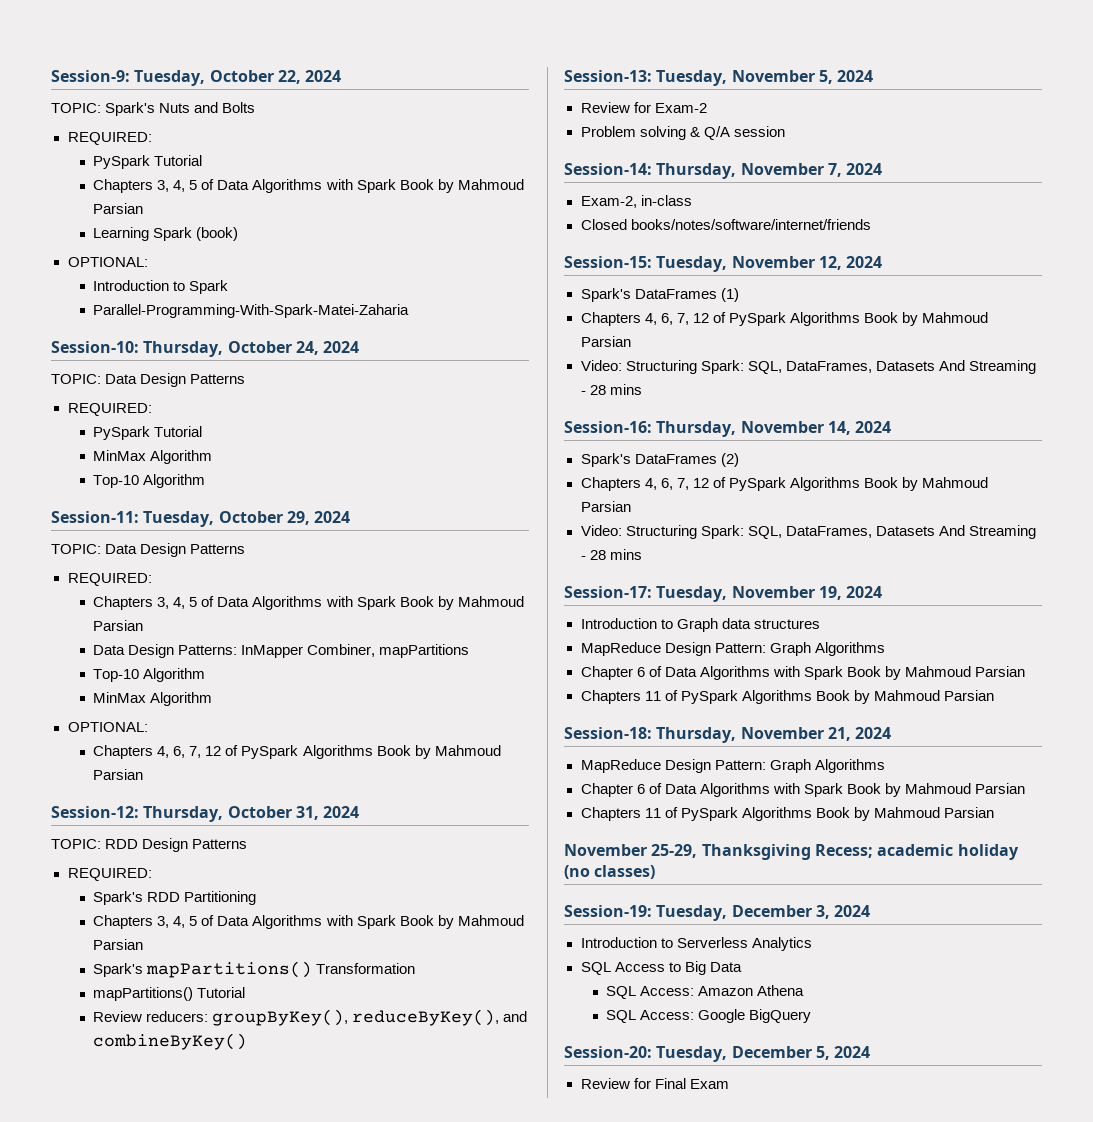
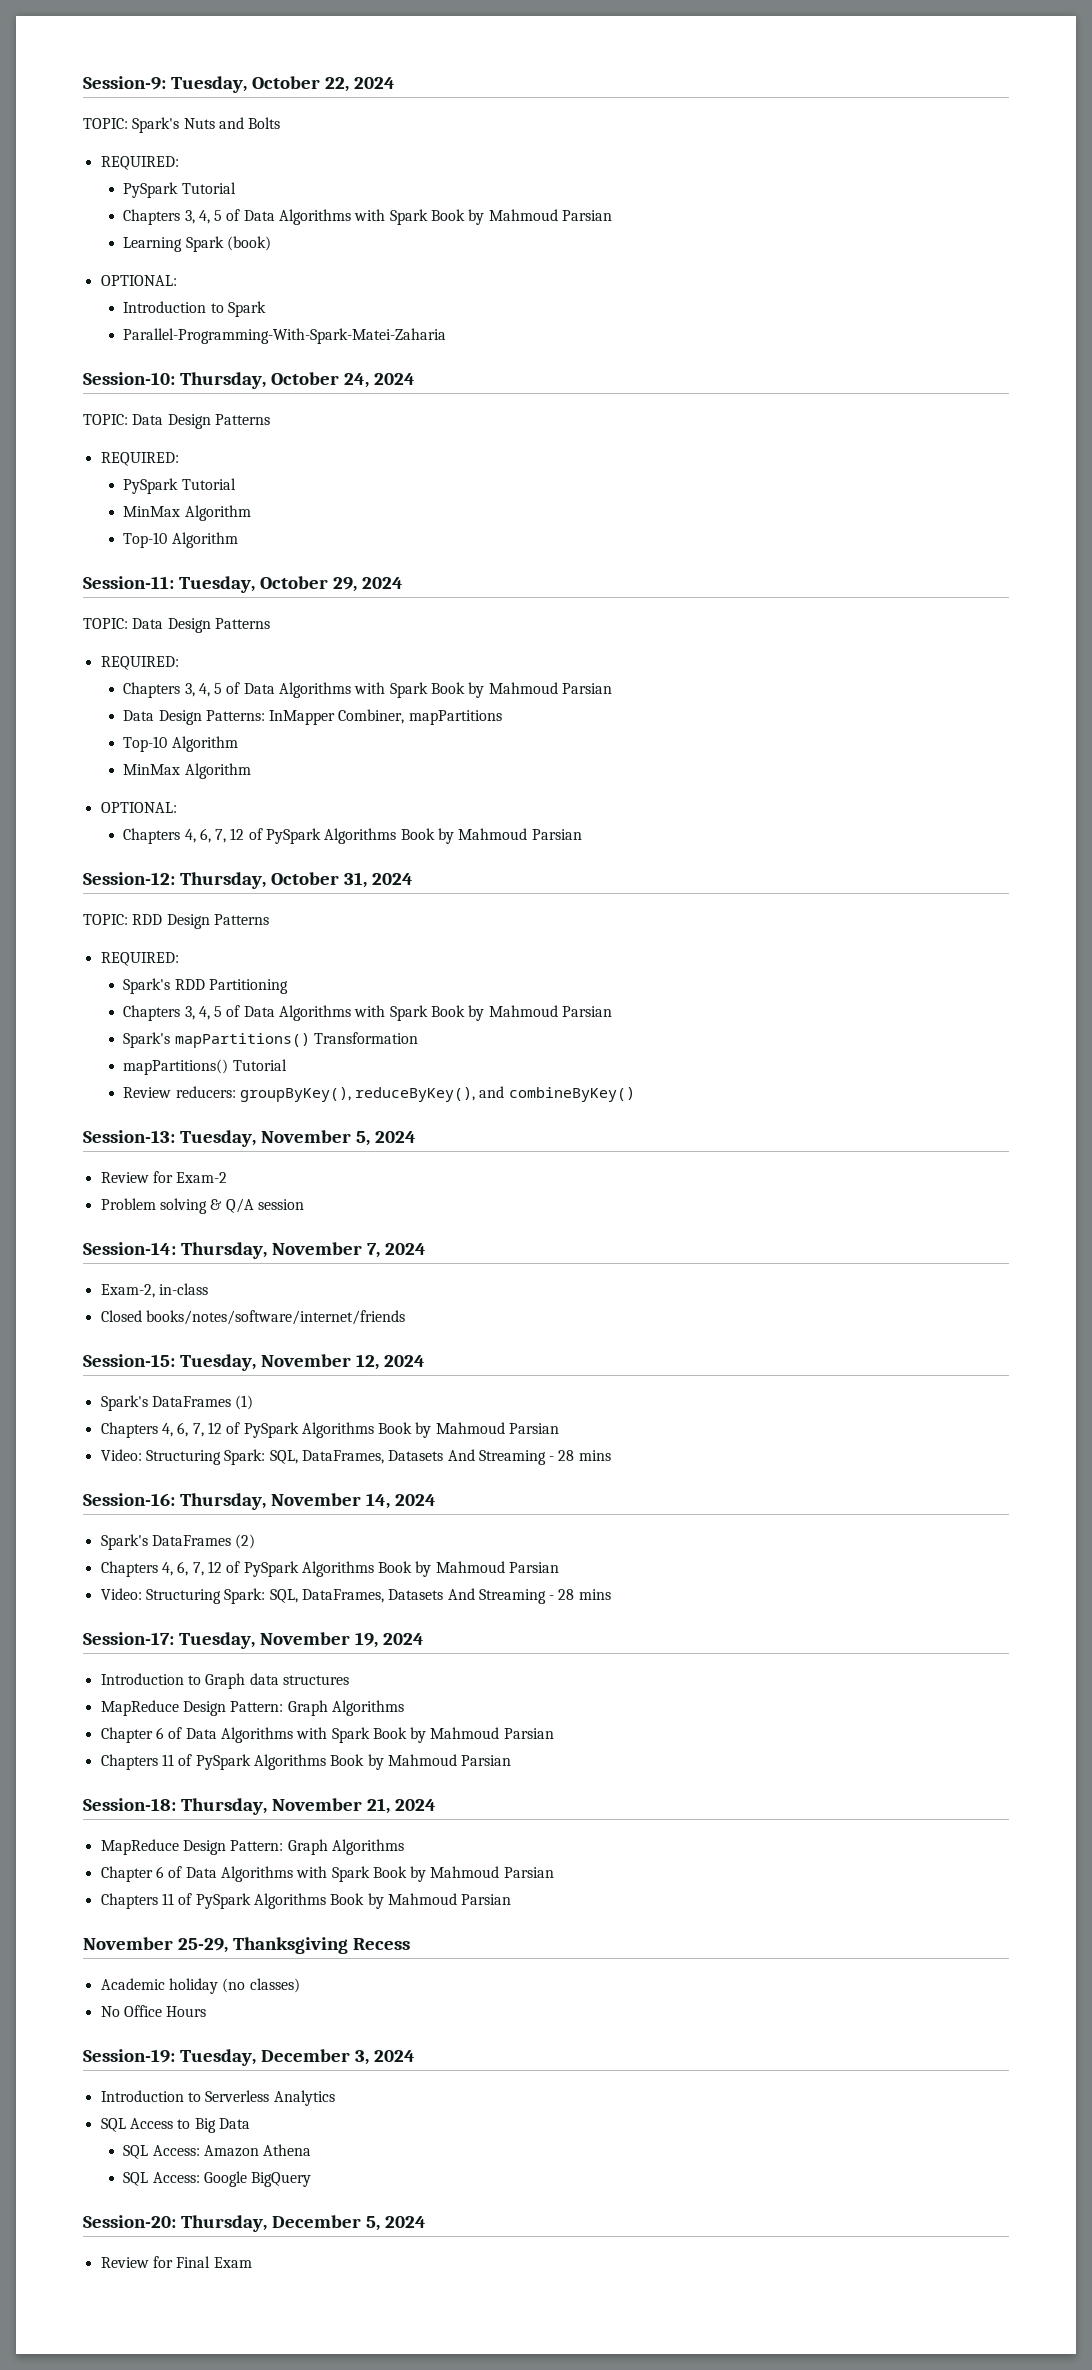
- November 25-29, Thanksgiving Recess; academic holiday (no classes)
+ November 25-29, Thanksgiving Recess
+ Academic holiday (no classes)
+ No Office Hours
- Session-20: Tuesday, December 5, 2024
+ Session-20: Thursday, December 5, 2024

